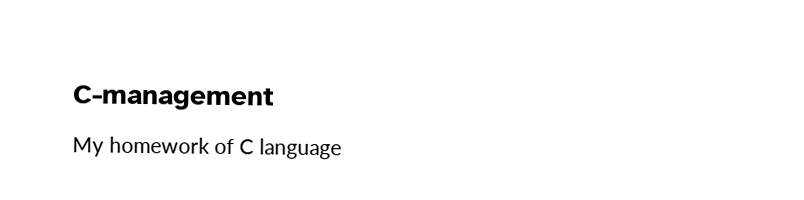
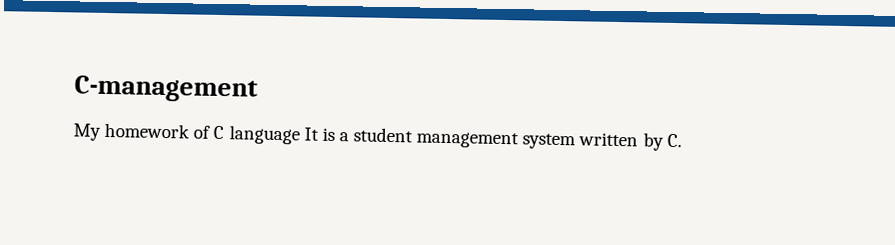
- My homework of C language
+ My homework of C language It is a student management system written by C.

